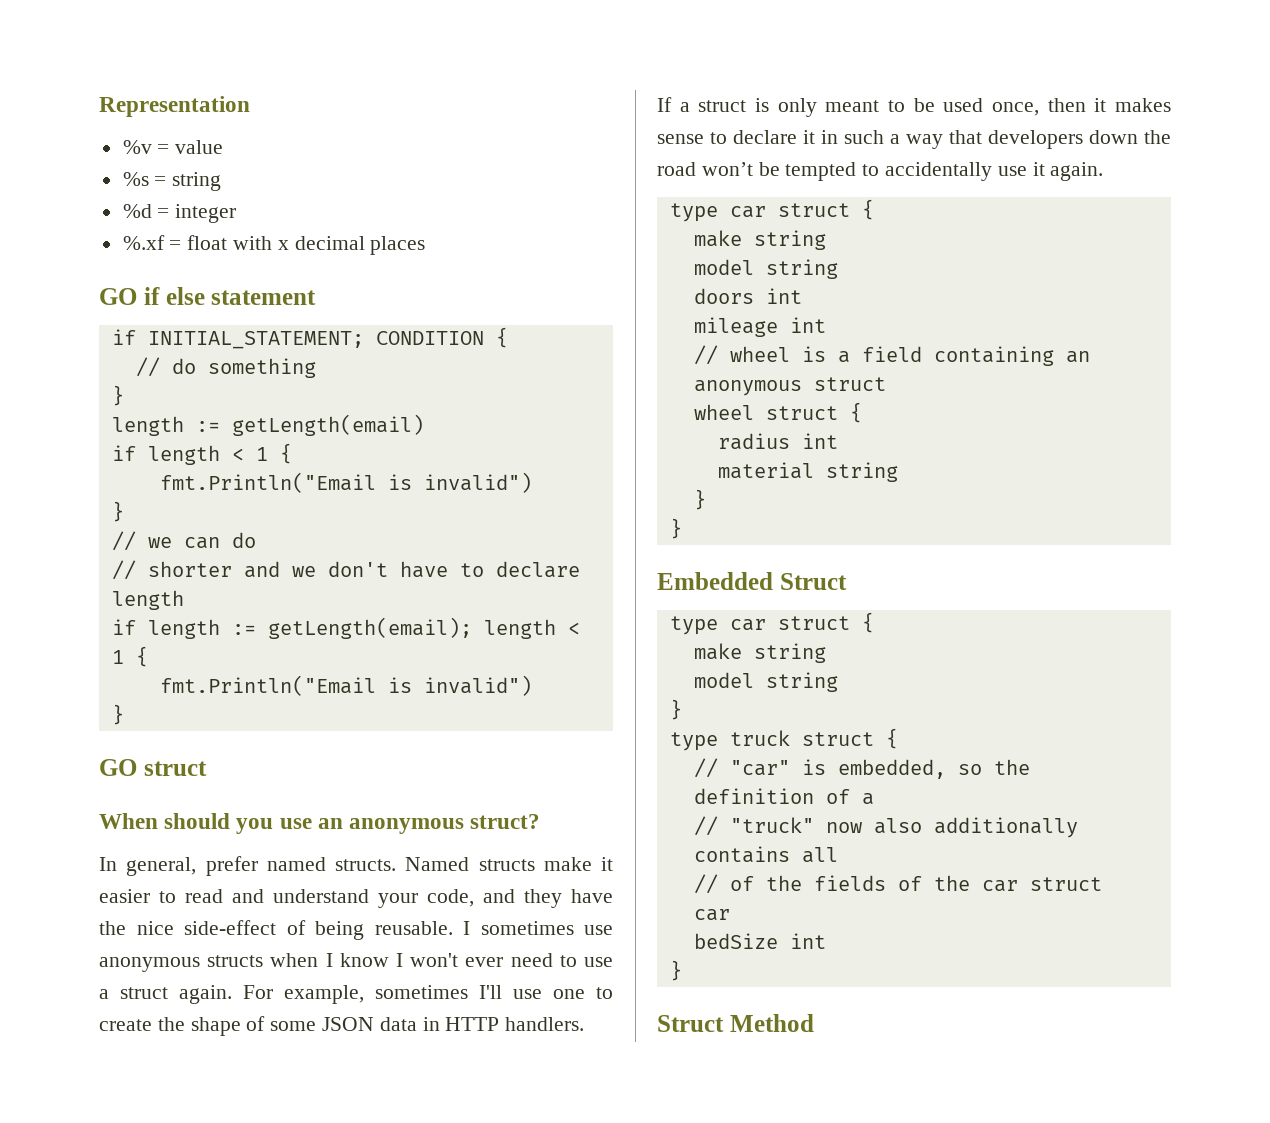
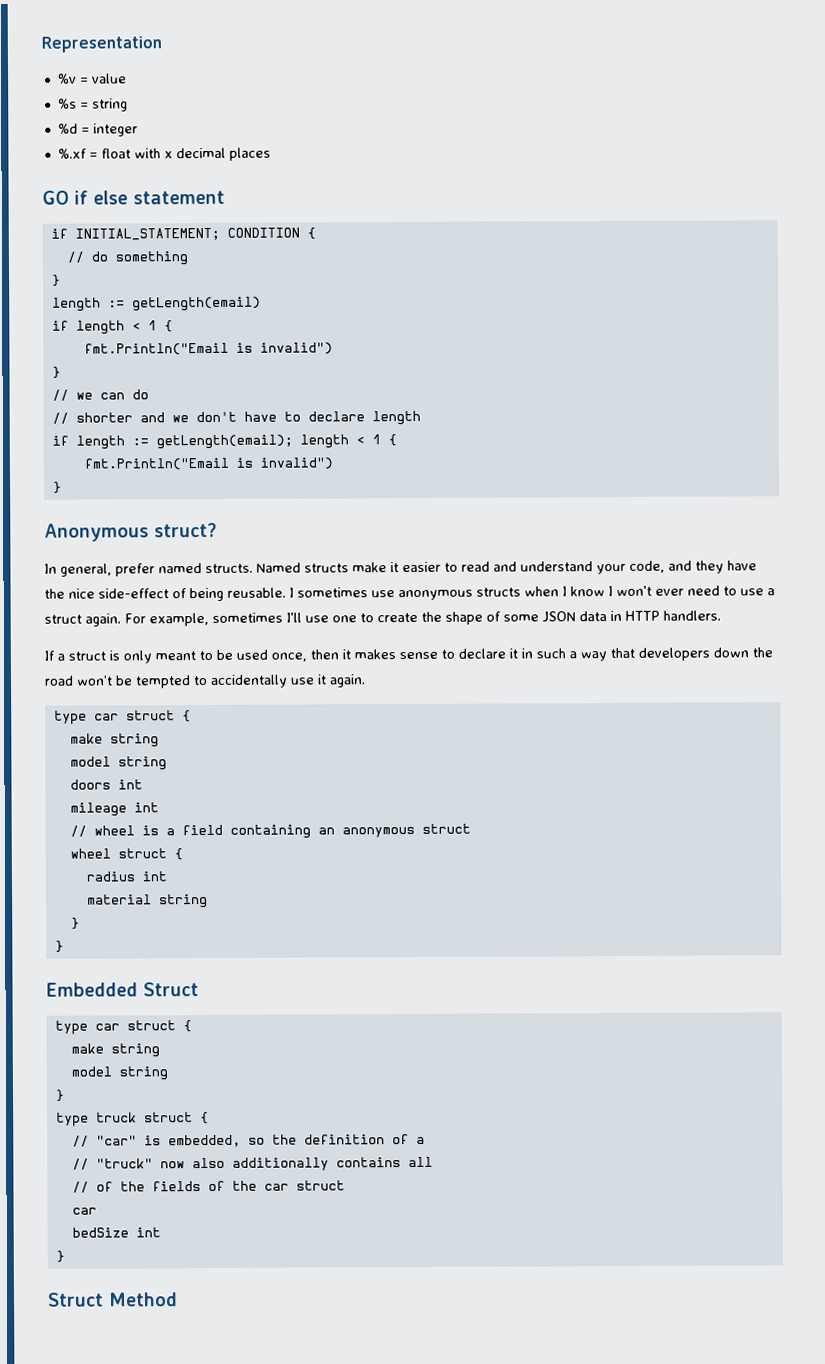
- GO struct
- When should you use an anonymous struct?
+ Anonymous struct?

